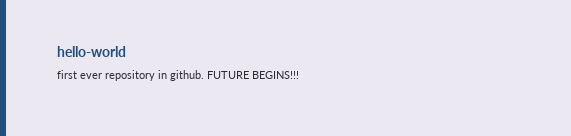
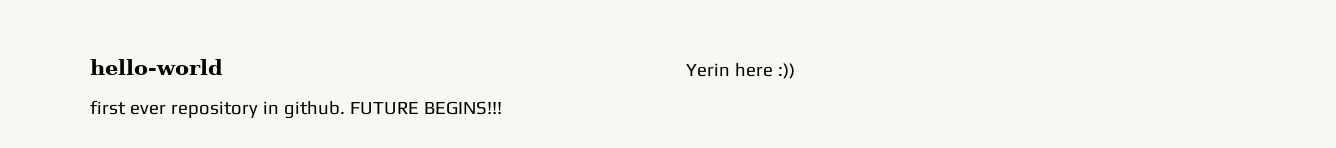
+ Yerin here :))

